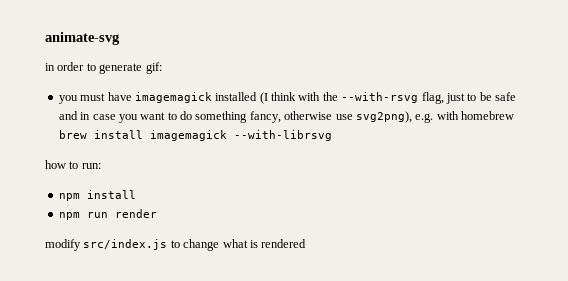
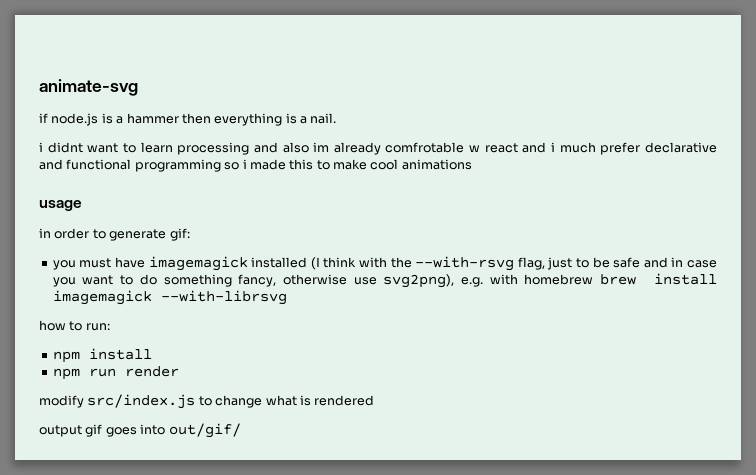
+ if node.js is a hammer then everything is a nail.
+ i didnt want to learn processing and also im already comfrotable w react and i much prefer declarative and functional programming so i made this to make cool animations
+ usage
+ output gif goes into out/gif/

